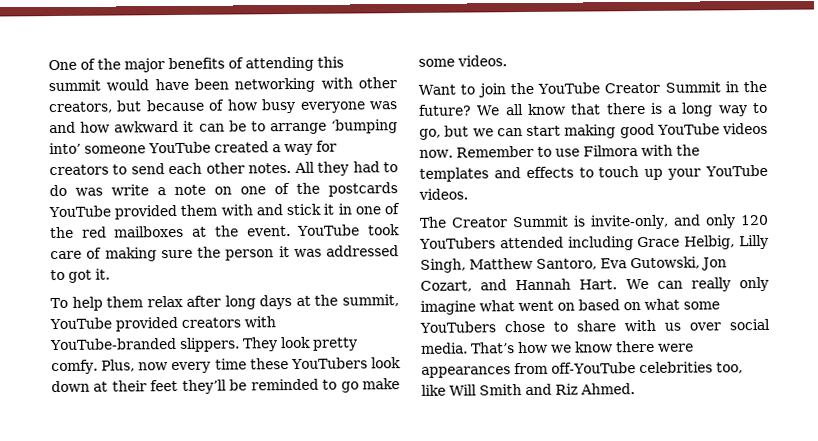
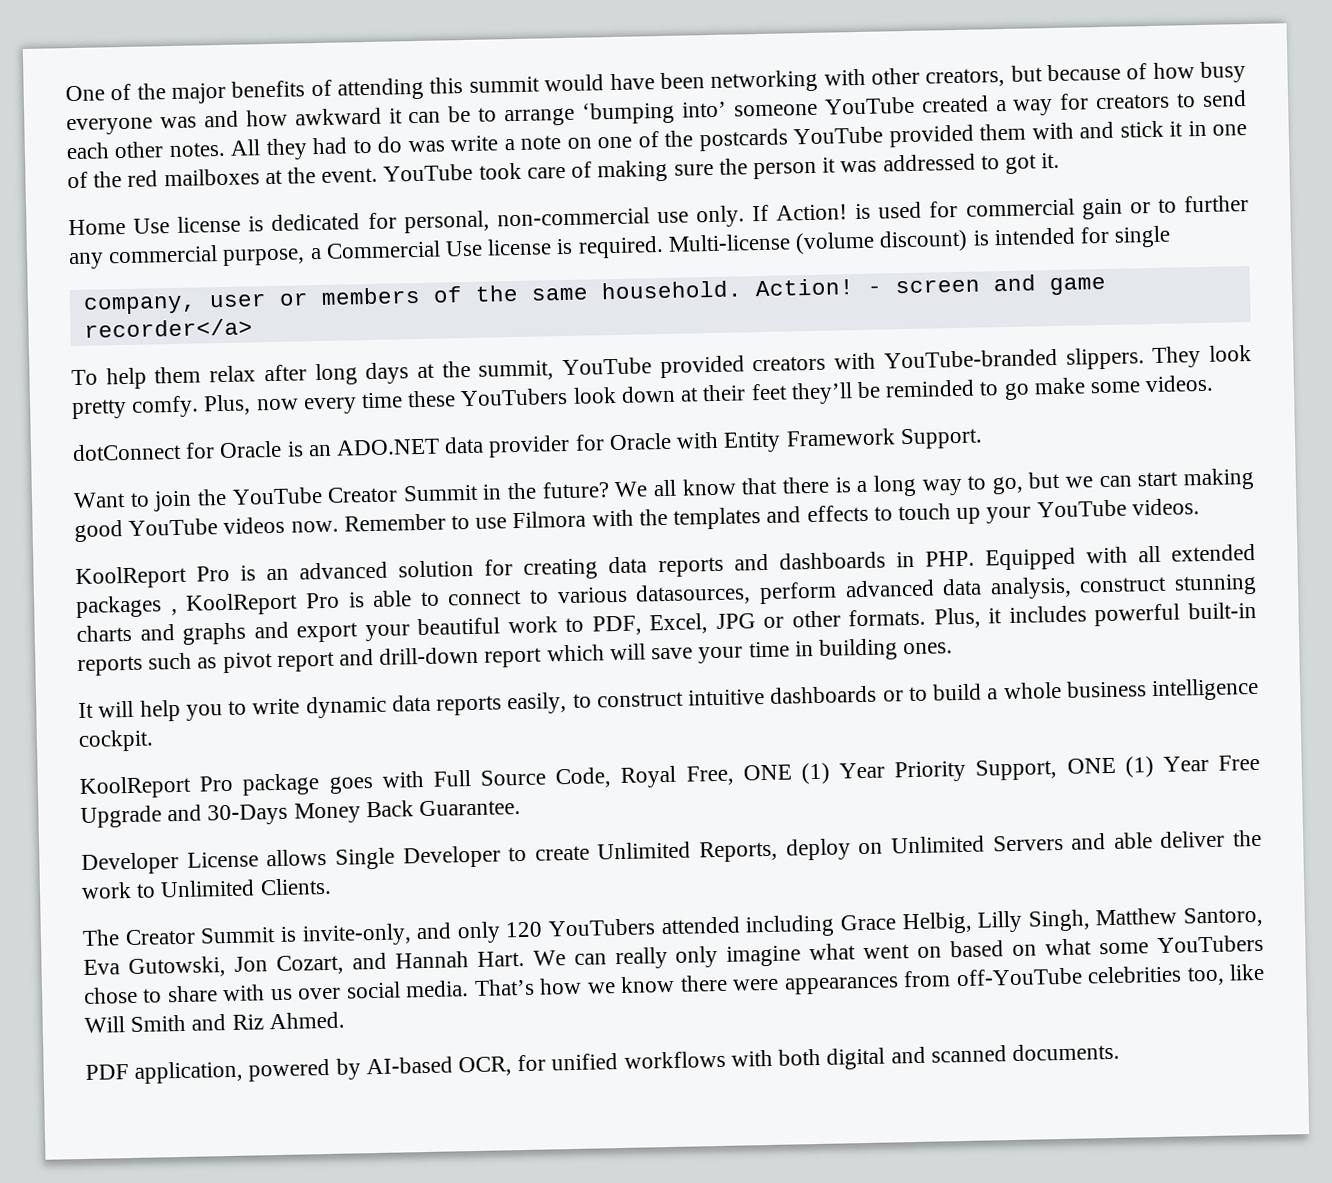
+ Home Use license is dedicated for personal, non-commercial use only. If Action! is used for commercial gain or to further any commercial purpose, a Commercial Use license is required. Multi-license (volume discount) is intended for single
+ company, user or members of the same household. Action! - screen and game recorder</a>
+ dotConnect for Oracle is an ADO.NET data provider for Oracle with Entity Framework Support.
+ KoolReport Pro is an advanced solution for creating data reports and dashboards in PHP. Equipped with all extended packages , KoolReport Pro is able to connect to various datasources, perform advanced data analysis, construct stunning charts and graphs and export your beautiful work to PDF, Excel, JPG or other formats. Plus, it includes powerful built-in reports such as pivot report and drill-down report which will save your time in building ones.
+ It will help you to write dynamic data reports easily, to construct intuitive dashboards or to build a whole business intelligence cockpit.
+ KoolReport Pro package goes with Full Source Code, Royal Free, ONE (1) Year Priority Support, ONE (1) Year Free Upgrade and 30-Days Money Back Guarantee.
+ Developer License allows Single Developer to create Unlimited Reports, deploy on Unlimited Servers and able deliver the work to Unlimited Clients.
+ PDF application, powered by AI-based OCR, for unified workflows with both digital and scanned documents.

